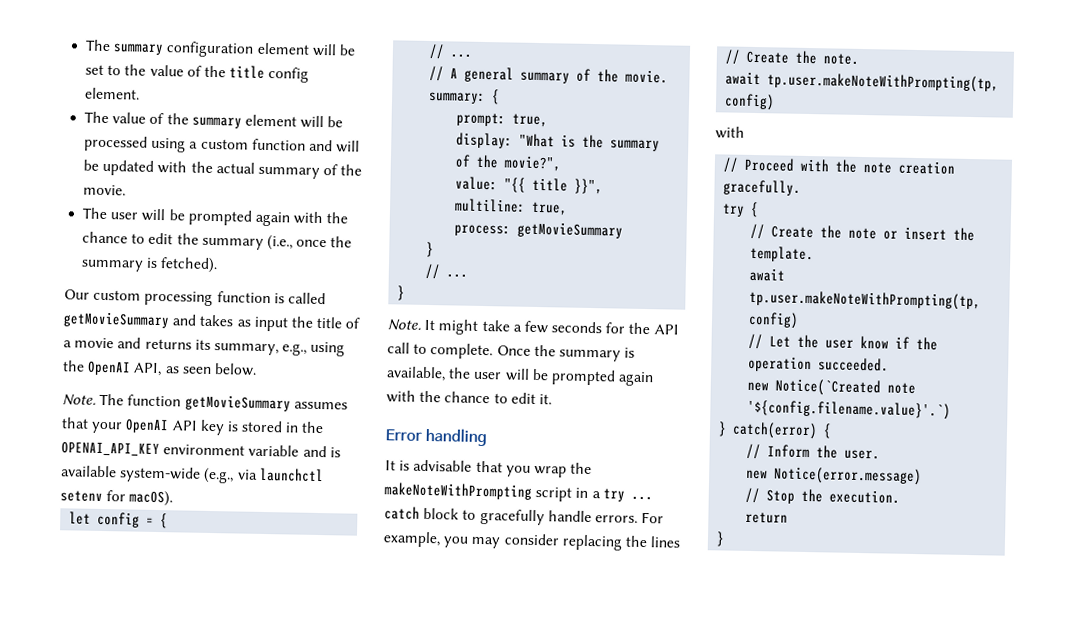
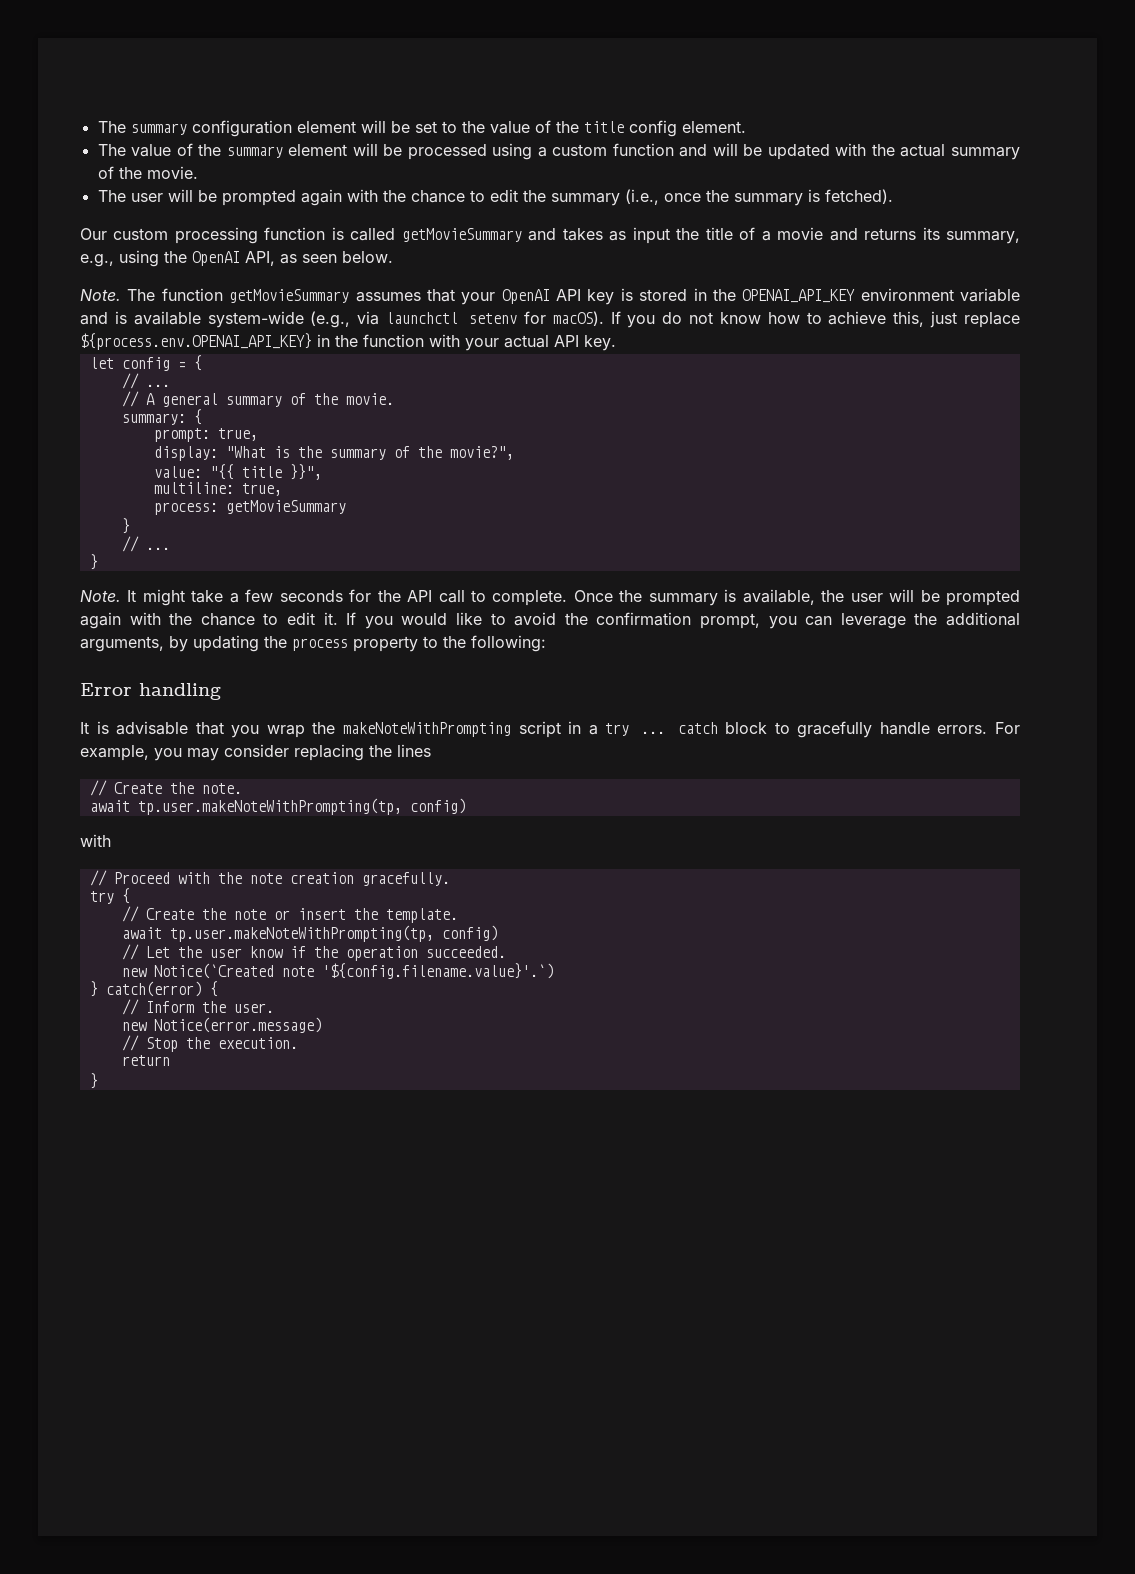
+ If you do not know how to achieve this, just replace ${process.env.OPENAI_API_KEY} in the function with your actual API key.
+ If you would like to avoid the confirmation prompt, you can leverage the additional arguments, by updating the process property to the following:

